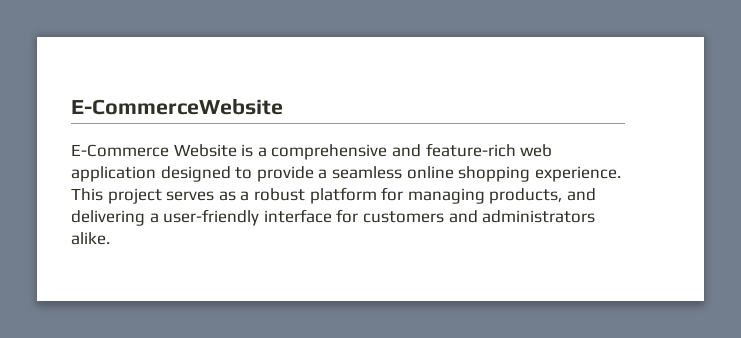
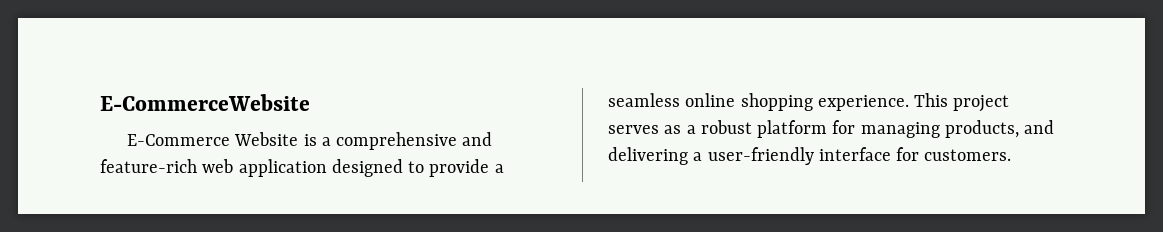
- This project serves as a robust platform for managing products, and delivering a user-friendly interface for customers and administrators alike.
+ This project serves as a robust platform for managing products, and delivering a user-friendly interface for customers.

